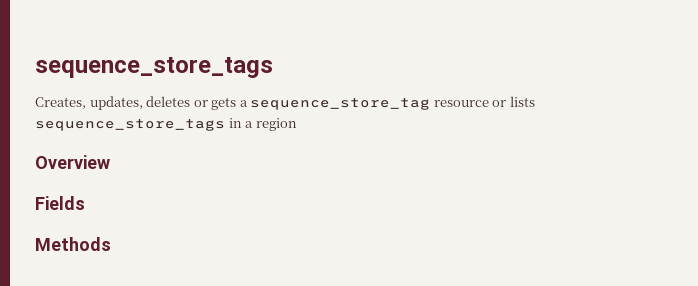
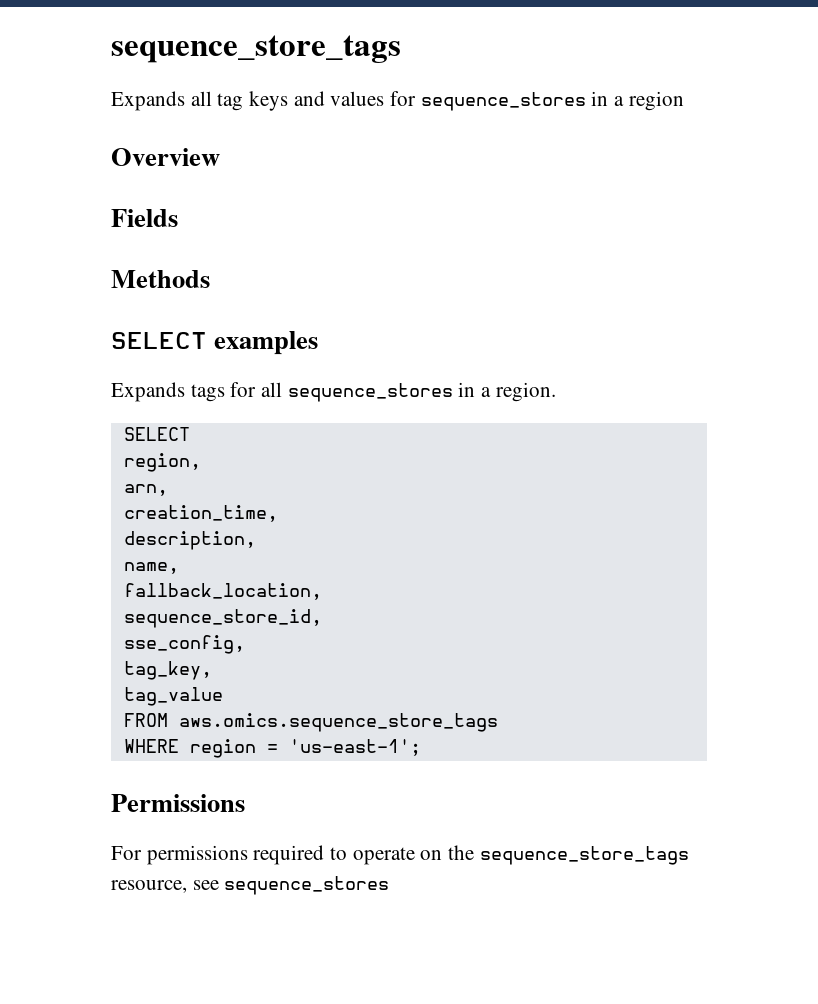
- Creates, updates, deletes or gets a sequence_store_tag resource or lists sequence_store_tags in a region
+ Expands all tag keys and values for sequence_stores in a region
+ SELECT examples
+ Expands tags for all sequence_stores in a region.
+ SELECT
+ region,
+ arn,
+ creation_time,
+ description,
+ name,
+ fallback_location,
+ sequence_store_id,
+ sse_config,
+ tag_key,
+ tag_value
+ FROM aws.omics.sequence_store_tags
+ WHERE region = 'us-east-1';
+ Permissions
+ For permissions required to operate on the sequence_store_tags resource, see sequence_stores

